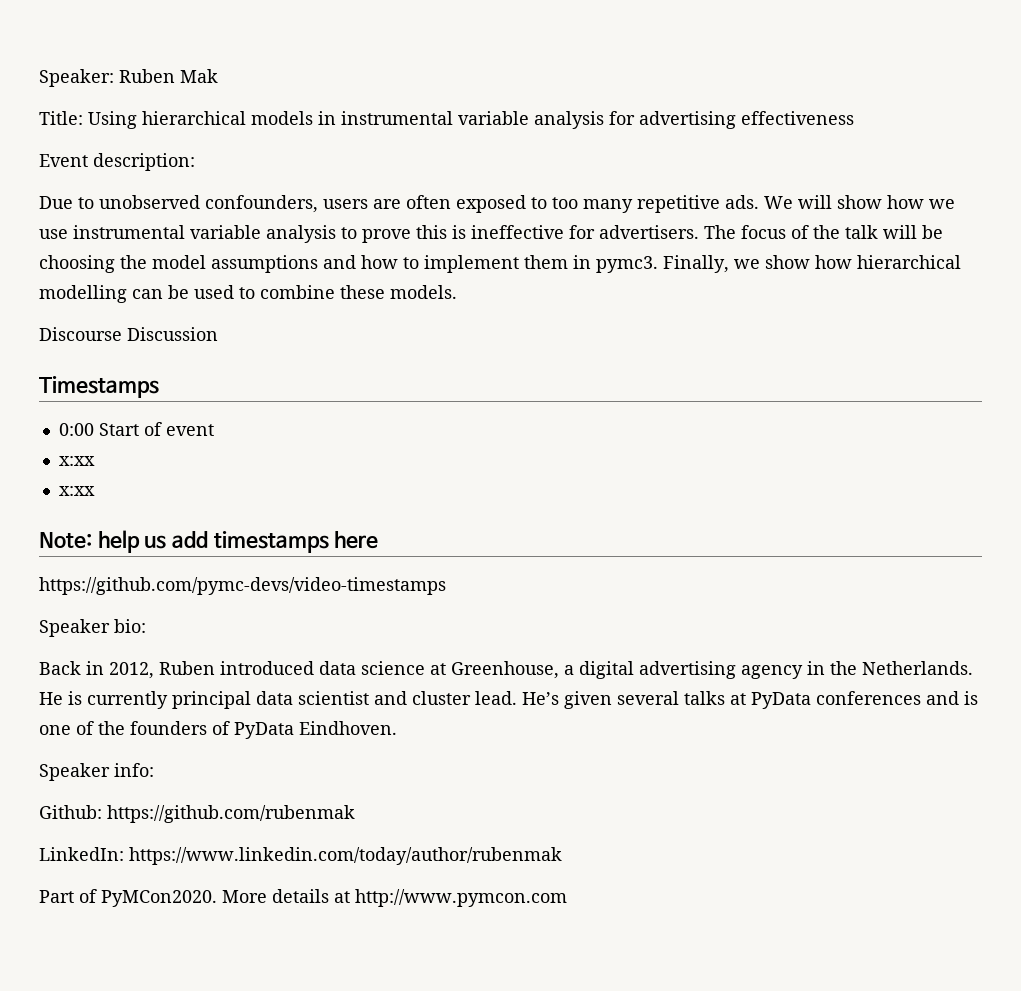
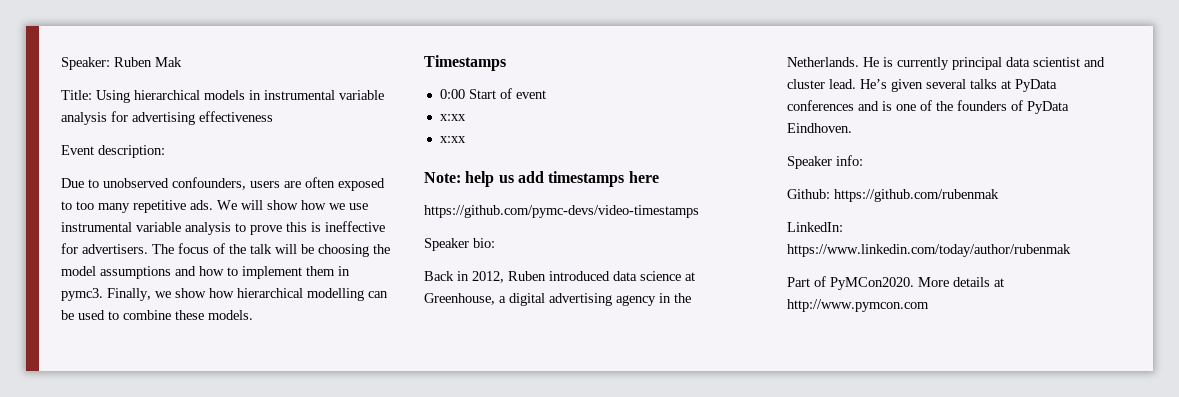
- Discourse Discussion

